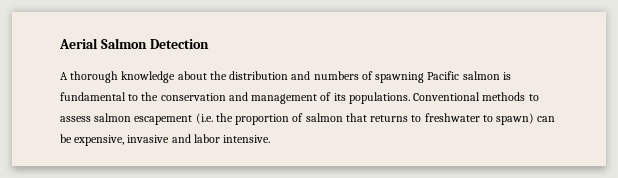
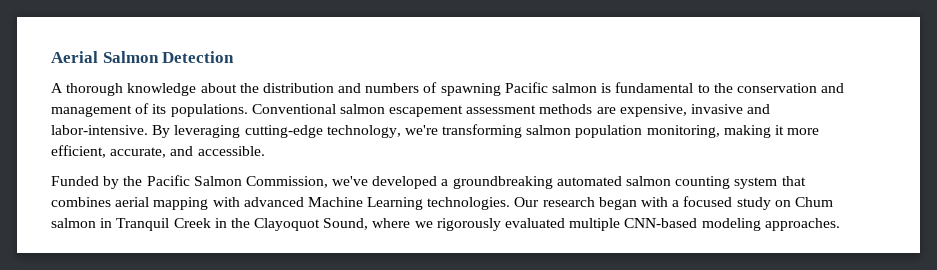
- Conventional methods to assess salmon escapement (i.e. the proportion of salmon that returns to freshwater to spawn) can be expensive, invasive and labor intensive.
+ Conventional salmon escapement assessment methods are expensive, invasive and labor-intensive. By leveraging cutting-edge technology, we're transforming salmon population monitoring, making it more efficient, accurate, and accessible.
+ Funded by the Pacific Salmon Commission, we've developed a groundbreaking automated salmon counting system that combines aerial mapping with advanced Machine Learning technologies. Our research began with a focused study on Chum salmon in Tranquil Creek in the Clayoquot Sound, where we rigorously evaluated multiple CNN-based modeling approaches.

